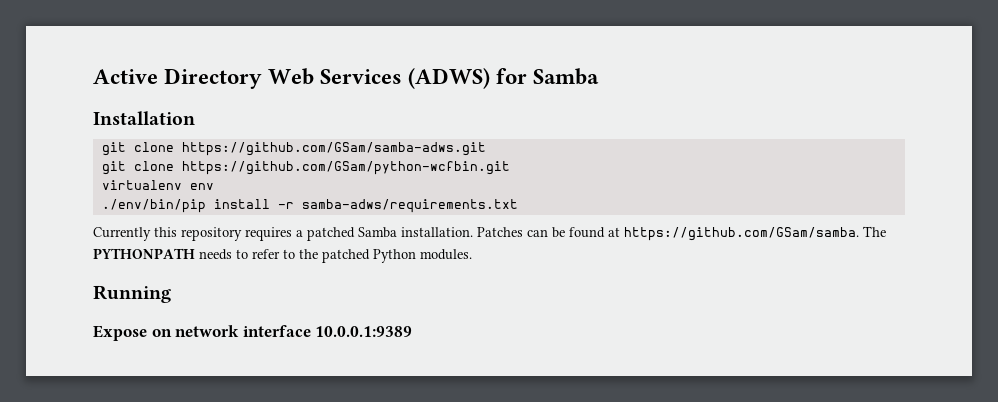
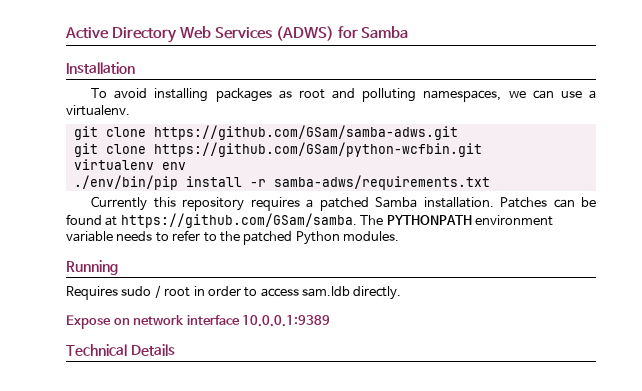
+ To avoid installing packages as root and polluting namespaces, we can use a virtualenv.
- Patches can be found at https://github.com/GSam/samba. The PYTHONPATH needs to refer to the patched Python modules.
+ Patches can be found at https://github.com/GSam/samba. The PYTHONPATH environment variable needs to refer to the patched Python modules.
+ Requires sudo / root in order to access sam.ldb directly.
+ Technical Details

